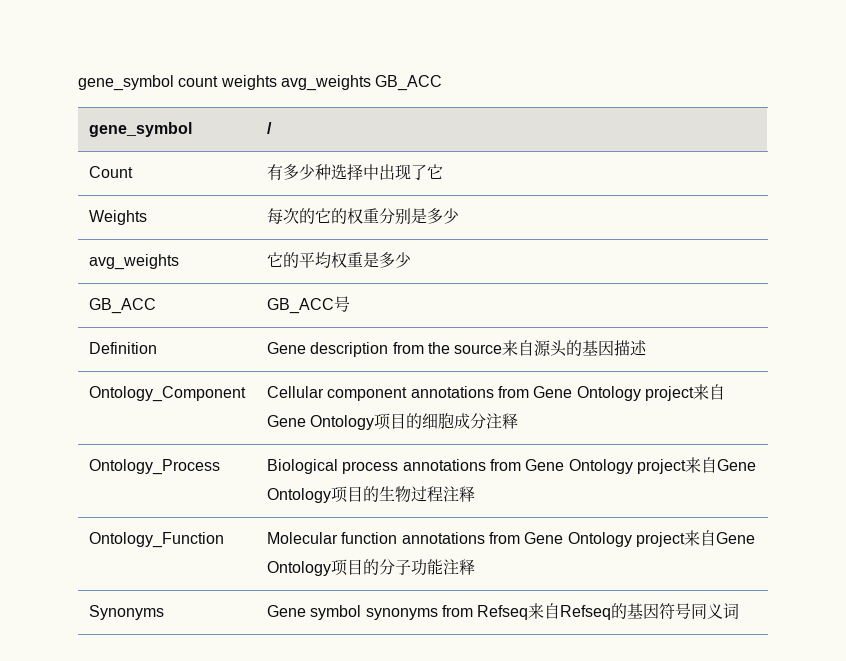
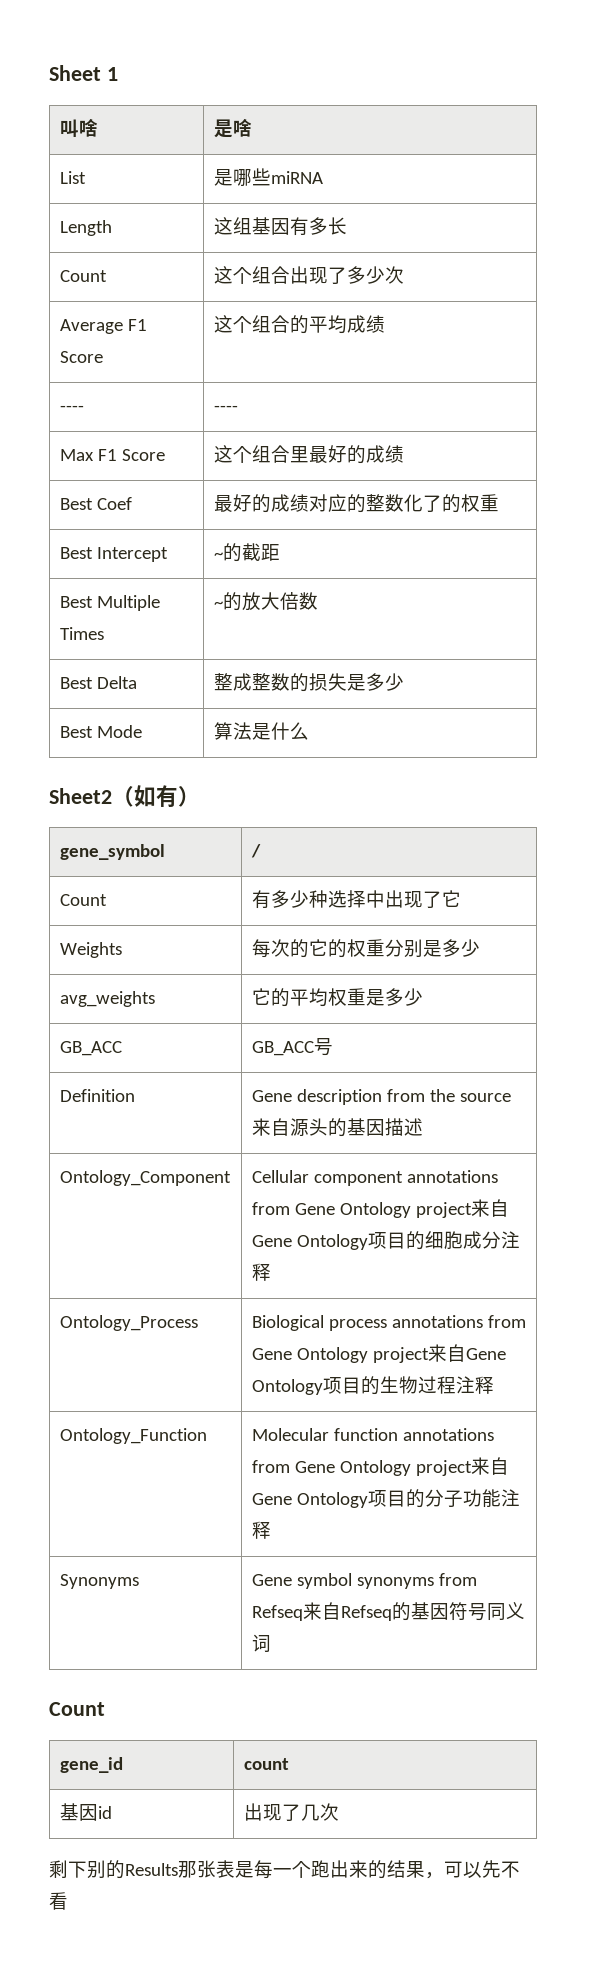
- gene_symbol count weights avg_weights GB_ACC
+ Sheet 1
+ 叫啥 | 是啥
+ List | 是哪些miRNA
+ Length | 这组基因有多长
+ Count | 这个组合出现了多少次
+ Average F1 Score | 这个组合的平均成绩
+ ---- | ----
+ Max F1 Score | 这个组合里最好的成绩
+ Best Coef | 最好的成绩对应的整数化了的权重
+ Best Intercept | ~的截距
+ Best Multiple Times | ~的放大倍数
+ Best Delta | 整成整数的损失是多少
+ Best Mode | 算法是什么
+ Sheet2（如有）
  Synonyms | Gene symbol synonyms from Refseq来自Refseq的基因符号同义词
+ Count
+ gene_id | count
+ 基因id | 出现了几次
+ 剩下别的Results那张表是每一个跑出来的结果，可以先不看

